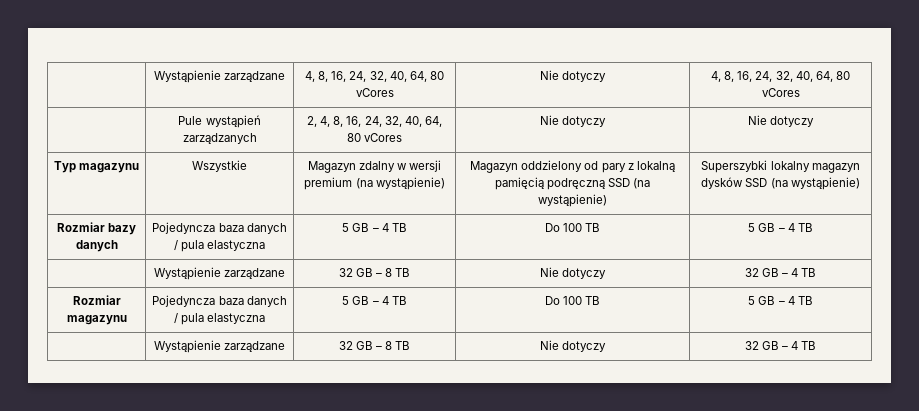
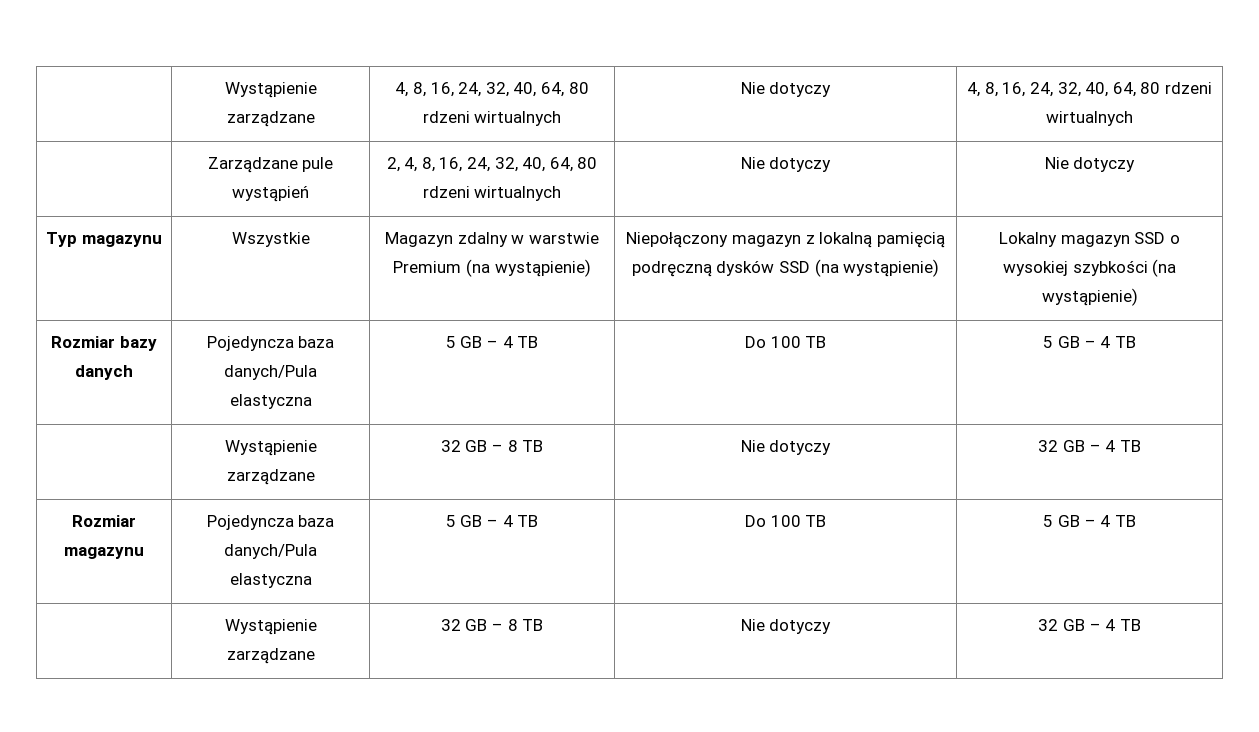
- | Wystąpienie zarządzane | 4, 8, 16, 24, 32, 40, 64, 80 vCores | Nie dotyczy | 4, 8, 16, 24, 32, 40, 64, 80 vCores
- | Pule wystąpień zarządzanych | 2, 4, 8, 16, 24, 32, 40, 64, 80 vCores | Nie dotyczy | Nie dotyczy
+ | Wystąpienie zarządzane | 4, 8, 16, 24, 32, 40, 64, 80 rdzeni wirtualnych | Nie dotyczy | 4, 8, 16, 24, 32, 40, 64, 80 rdzeni wirtualnych
+ | Zarządzane pule wystąpień | 2, 4, 8, 16, 24, 32, 40, 64, 80 rdzeni wirtualnych | Nie dotyczy | Nie dotyczy
- Typ magazynu | Wszystkie | Magazyn zdalny w wersji premium (na wystąpienie) | Magazyn oddzielony od pary z lokalną pamięcią podręczną SSD (na wystąpienie) | Superszybki lokalny magazyn dysków SSD (na wystąpienie)
+ Typ magazynu | Wszystkie | Magazyn zdalny w warstwie Premium (na wystąpienie) | Niepołączony magazyn z lokalną pamięcią podręczną dysków SSD (na wystąpienie) | Lokalny magazyn SSD o wysokiej szybkości (na wystąpienie)
- Rozmiar bazy danych | Pojedyncza baza danych / pula elastyczna | 5 GB – 4 TB | Do 100 TB | 5 GB – 4 TB
+ Rozmiar bazy danych | Pojedyncza baza danych/Pula elastyczna | 5 GB – 4 TB | Do 100 TB | 5 GB – 4 TB
- Rozmiar magazynu | Pojedyncza baza danych / pula elastyczna | 5 GB – 4 TB | Do 100 TB | 5 GB – 4 TB
+ Rozmiar magazynu | Pojedyncza baza danych/Pula elastyczna | 5 GB – 4 TB | Do 100 TB | 5 GB – 4 TB

